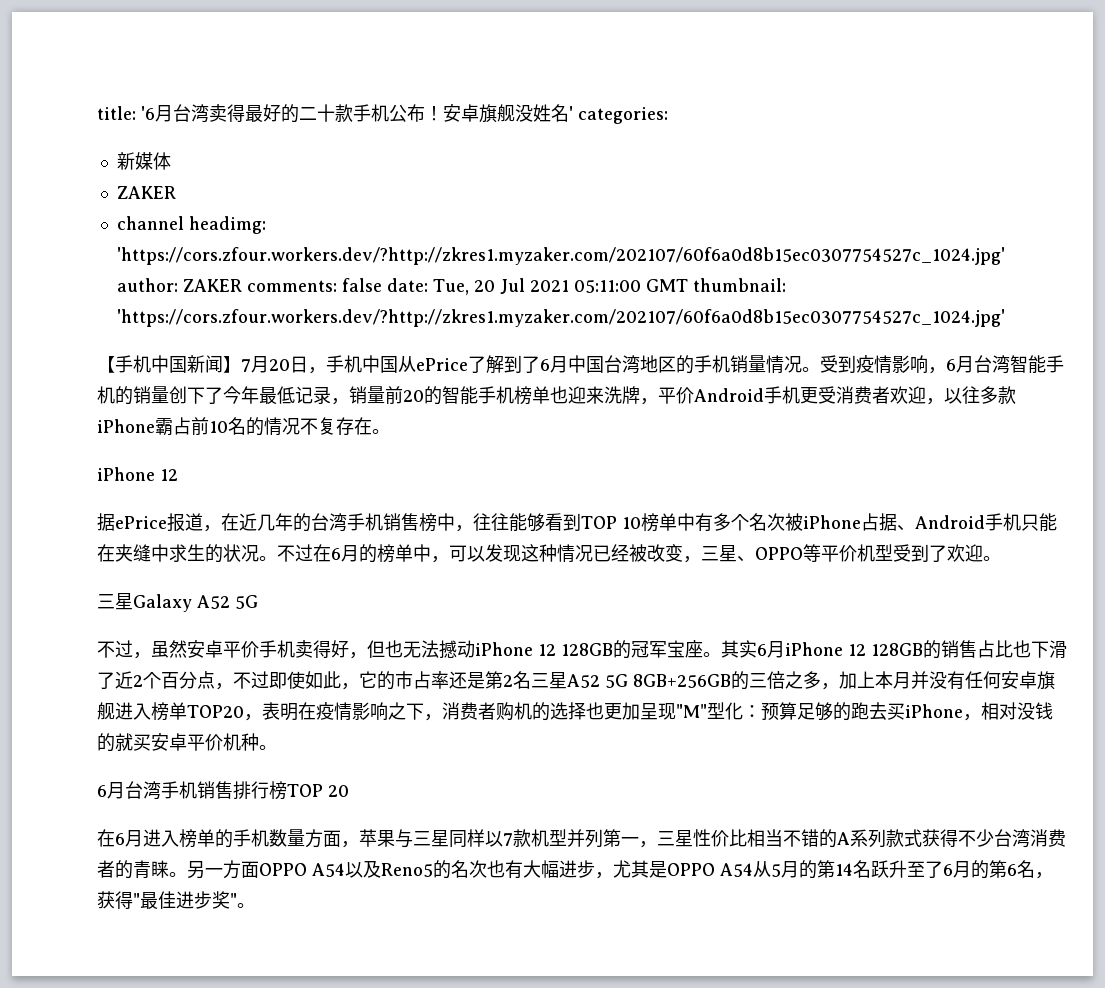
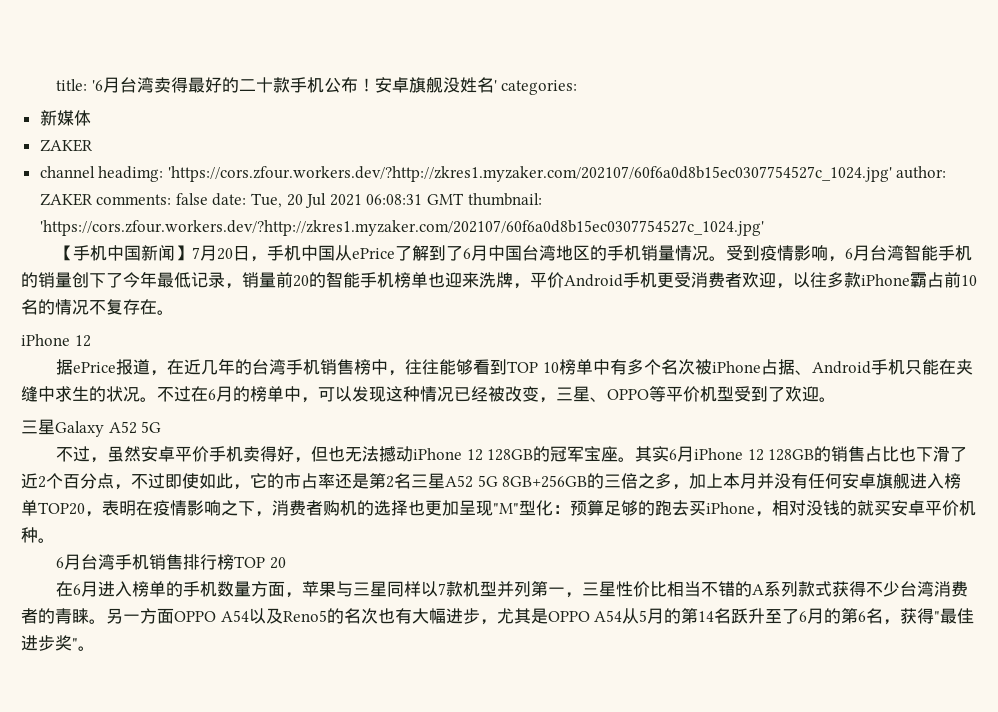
- channel headimg: 'https://cors.zfour.workers.dev/?http://zkres1.myzaker.com/202107/60f6a0d8b15ec0307754527c_1024.jpg' author: ZAKER comments: false date: Tue, 20 Jul 2021 05:11:00 GMT thumbnail: 'https://cors.zfour.workers.dev/?http://zkres1.myzaker.com/202107/60f6a0d8b15ec0307754527c_1024.jpg'
+ channel headimg: 'https://cors.zfour.workers.dev/?http://zkres1.myzaker.com/202107/60f6a0d8b15ec0307754527c_1024.jpg' author: ZAKER comments: false date: Tue, 20 Jul 2021 06:08:31 GMT thumbnail: 'https://cors.zfour.workers.dev/?http://zkres1.myzaker.com/202107/60f6a0d8b15ec0307754527c_1024.jpg'

